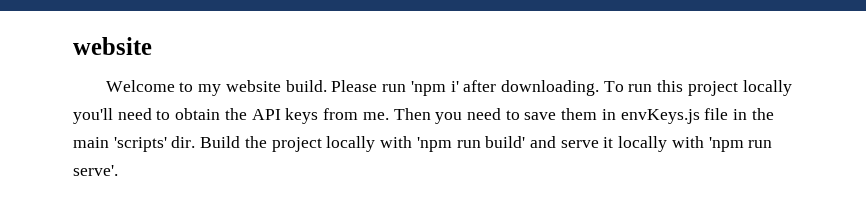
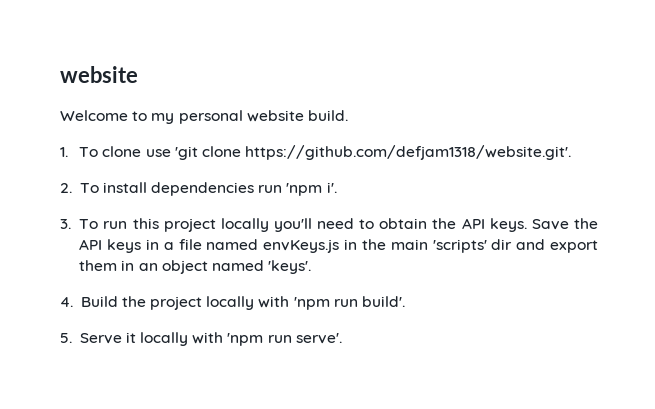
- Welcome to my website build. Please run 'npm i' after downloading. To run this project locally you'll need to obtain the API keys from me. Then you need to save them in envKeys.js file in the main 'scripts' dir. Build the project locally with 'npm run build' and serve it locally with 'npm run serve'.
+ Welcome to my personal website build.
+ 1. To clone use 'git clone https://github.com/defjam1318/website.git'.
+ 2. To install dependencies run 'npm i'.
+ 3. To run this project locally you'll need to obtain the API keys. Save the API keys in a file named envKeys.js in the main 'scripts' dir and export them in an object named 'keys'.
+ 4. Build the project locally with 'npm run build'.
+ 5. Serve it locally with 'npm run serve'.

